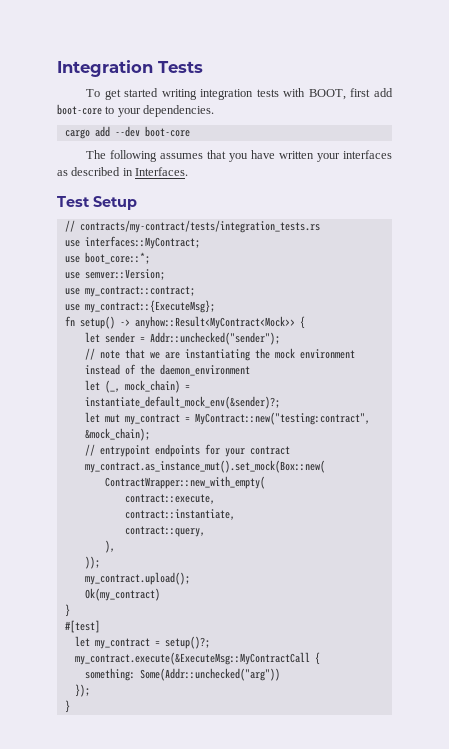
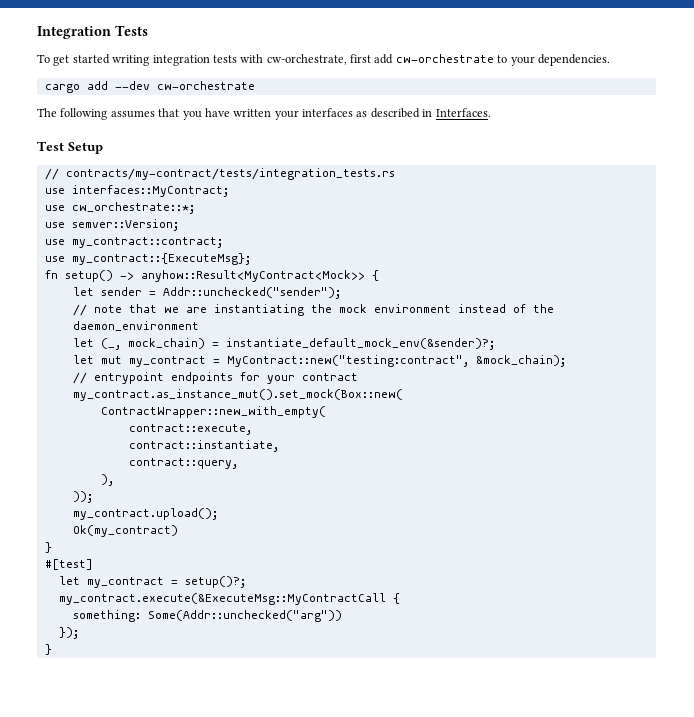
- To get started writing integration tests with BOOT, first add boot-core to your dependencies.
+ To get started writing integration tests with cw-orchestrate, first add cw-orchestrate to your dependencies.
- cargo add --dev boot-core
+ cargo add --dev cw-orchestrate
- use boot_core::*;
+ use cw_orchestrate::*;

